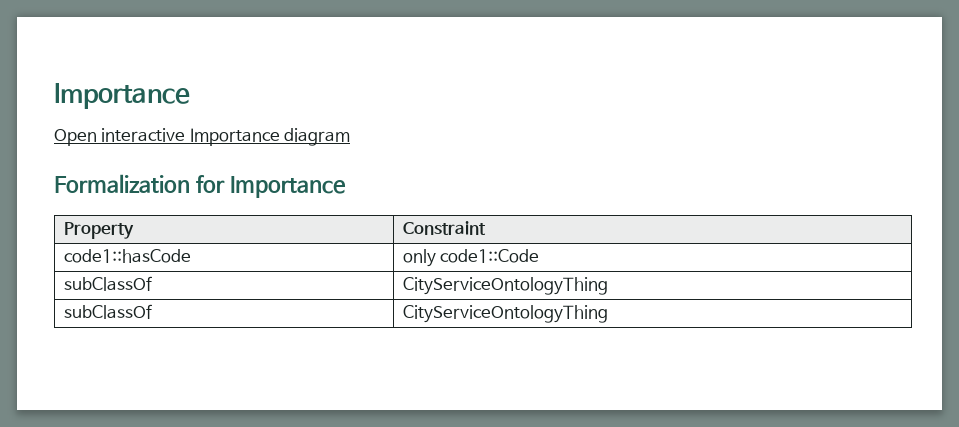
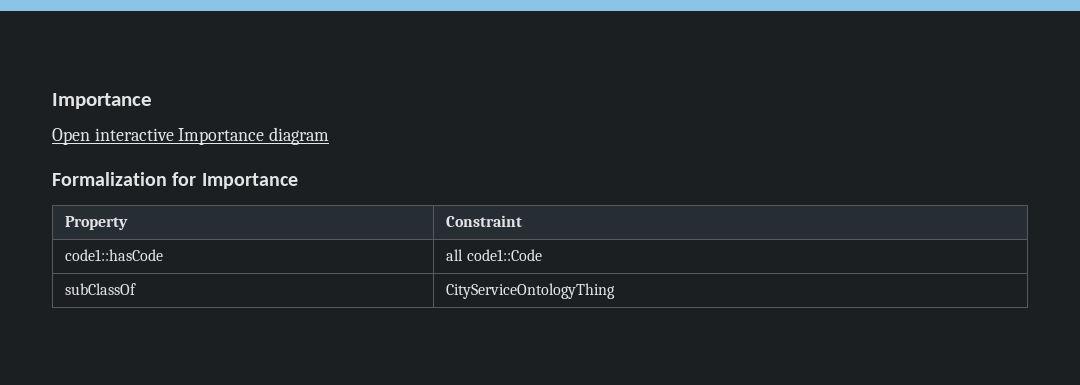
- code1::hasCode | only code1::Code
- subClassOf | CityServiceOntologyThing
+ code1::hasCode | all code1::Code

